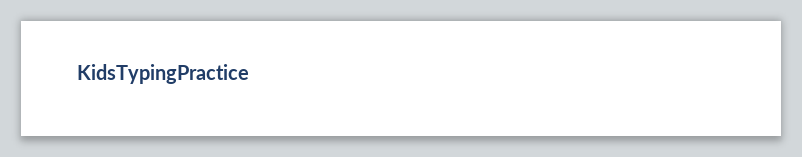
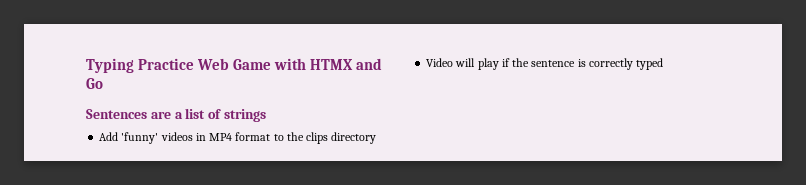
- KidsTypingPractice
+ Typing Practice Web Game with HTMX and Go
+ Sentences are a list of strings
+ Add 'funny' videos in MP4 format to the clips directory
+ Video will play if the sentence is correctly typed

